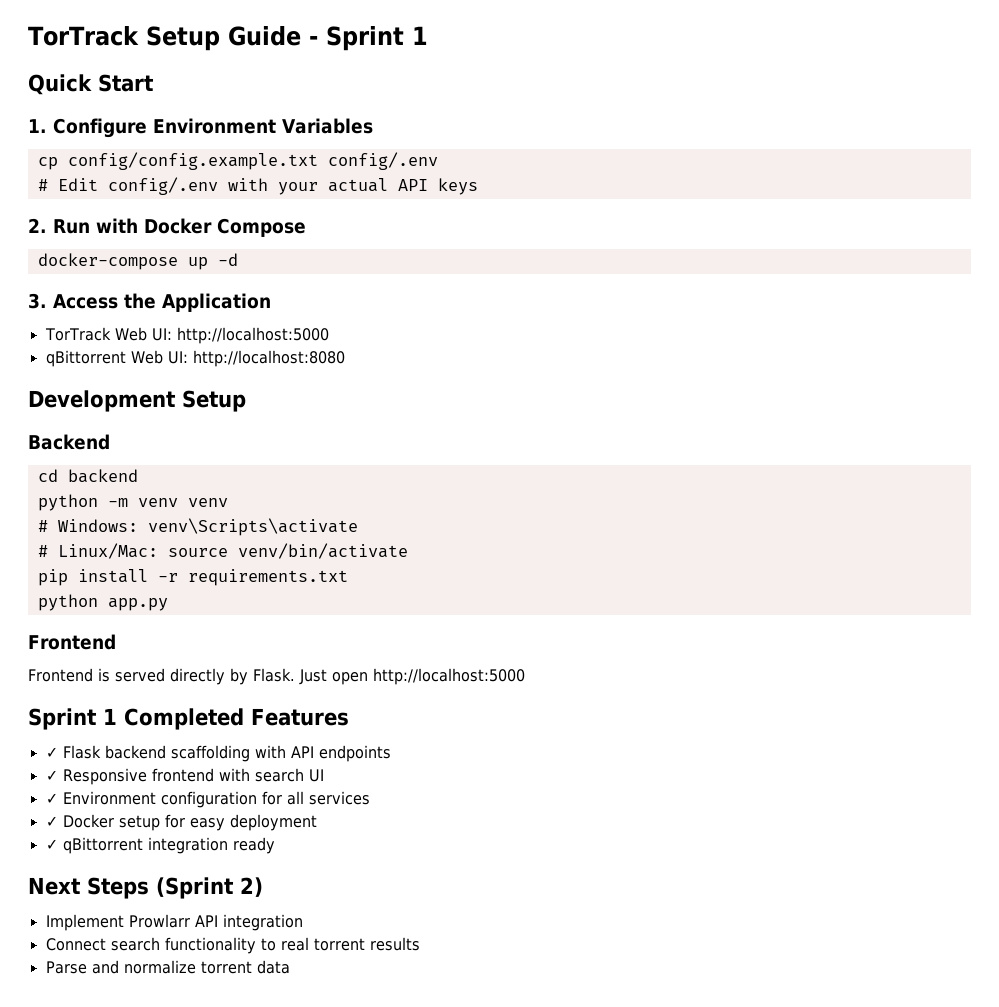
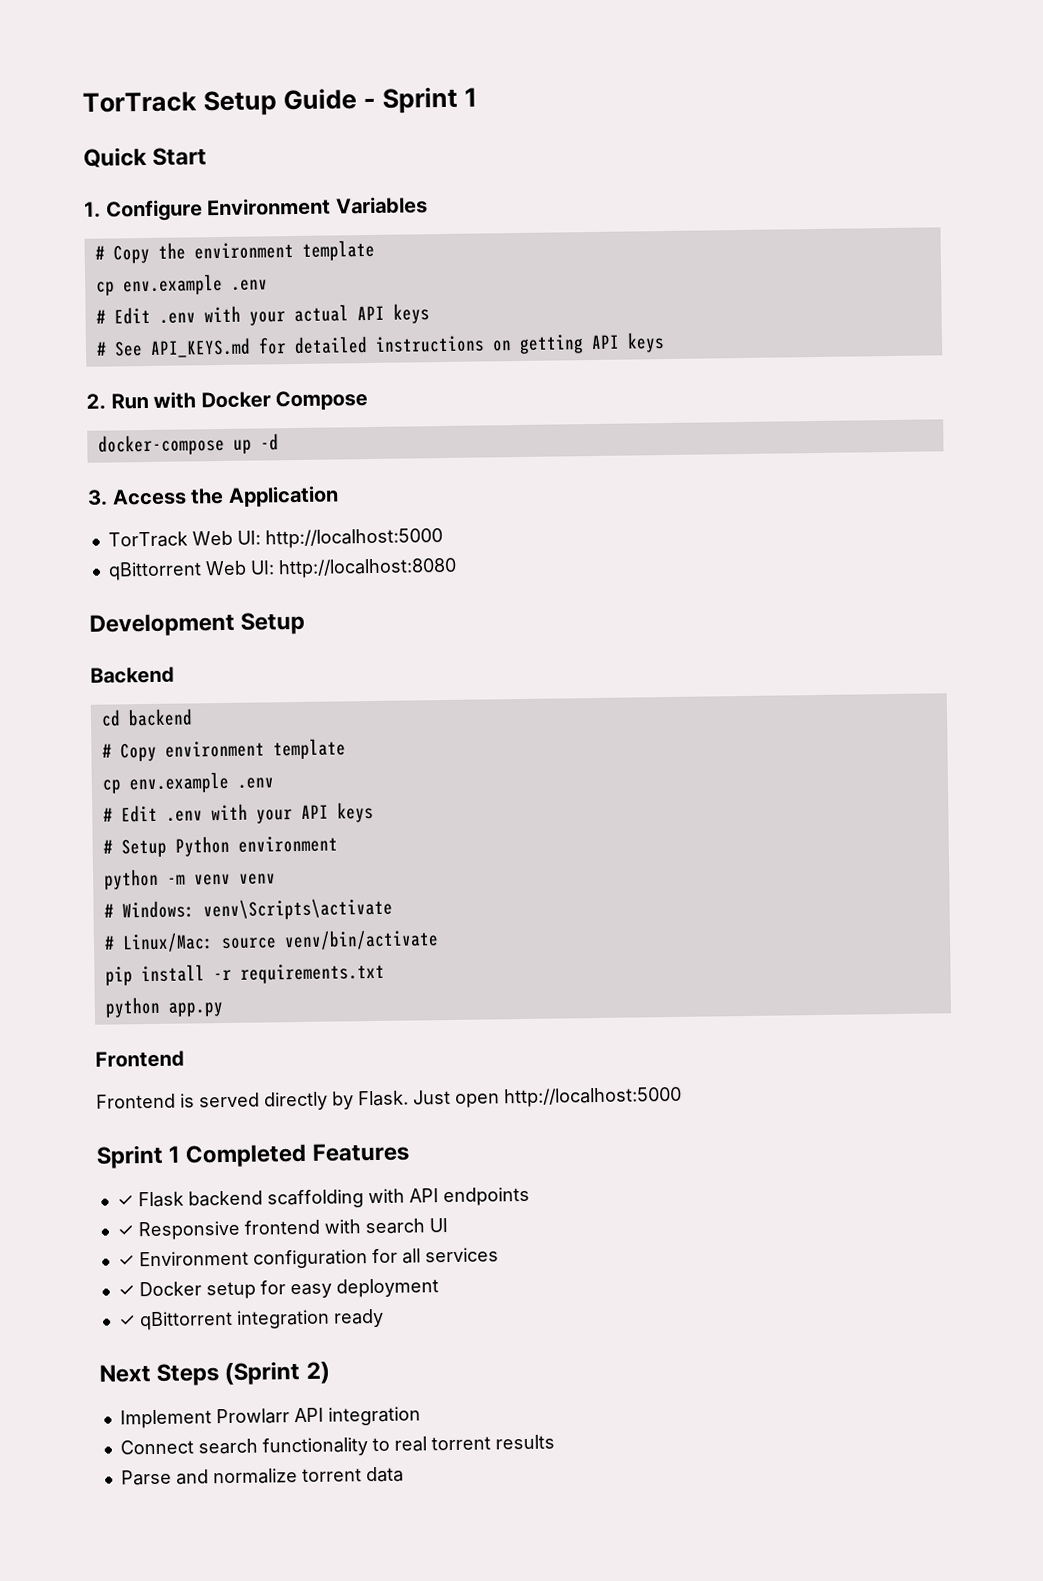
- cp config/config.example.txt config/.env
- # Edit config/.env with your actual API keys
+ # Copy the environment template
+ cp env.example .env
+ # Edit .env with your actual API keys
+ # See API_KEYS.md for detailed instructions on getting API keys
+ # Copy environment template
+ cp env.example .env
+ # Edit .env with your API keys
+ # Setup Python environment

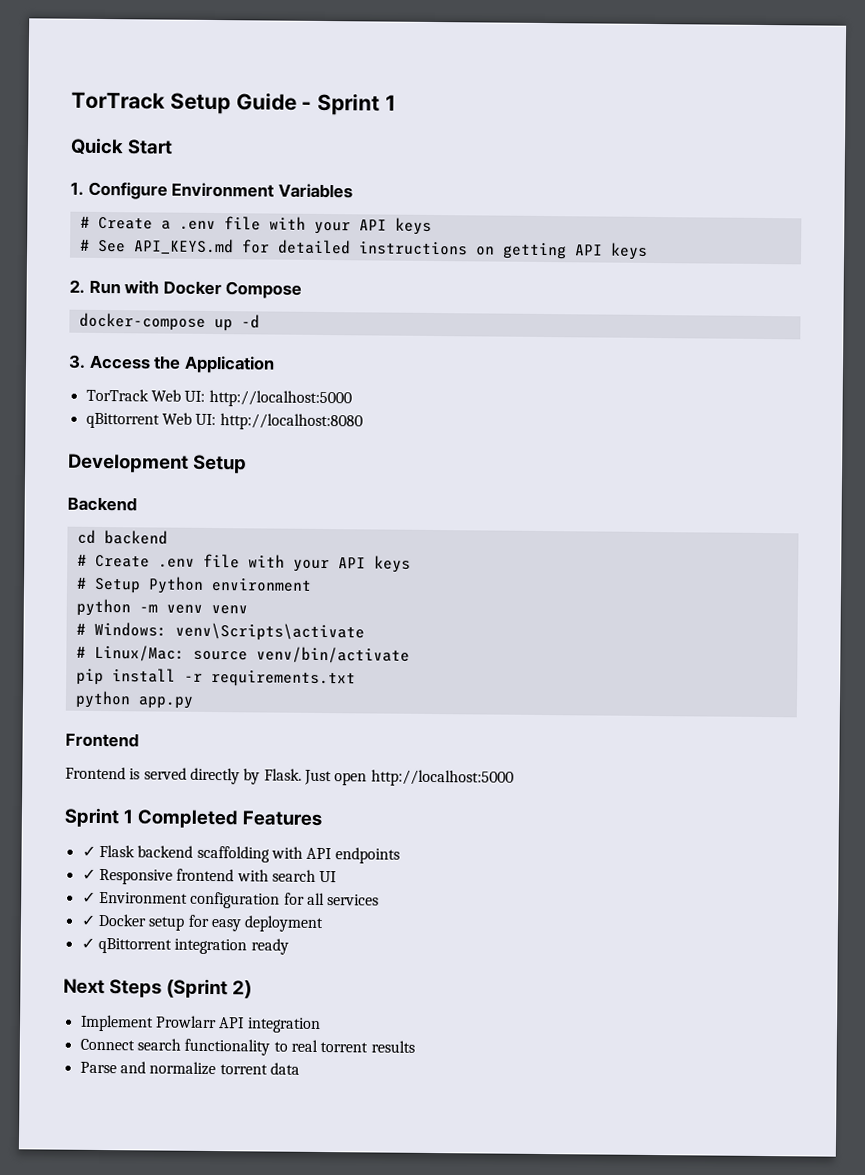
- # Copy the environment template
- cp env.example .env
- # Edit .env with your actual API keys
+ # Create a .env file with your API keys
- # Copy environment template
- cp env.example .env
- # Edit .env with your API keys
+ # Create .env file with your API keys

